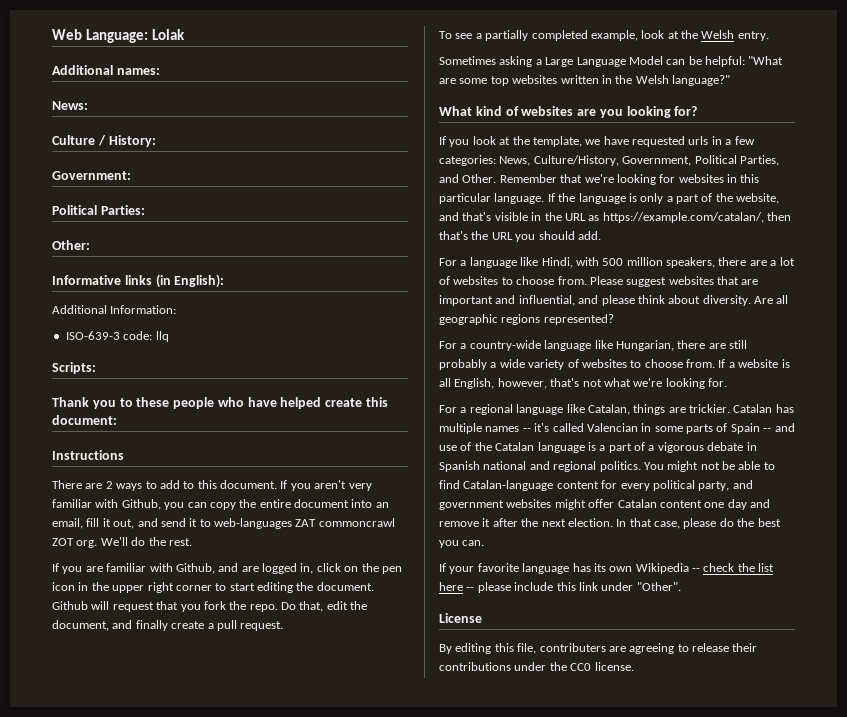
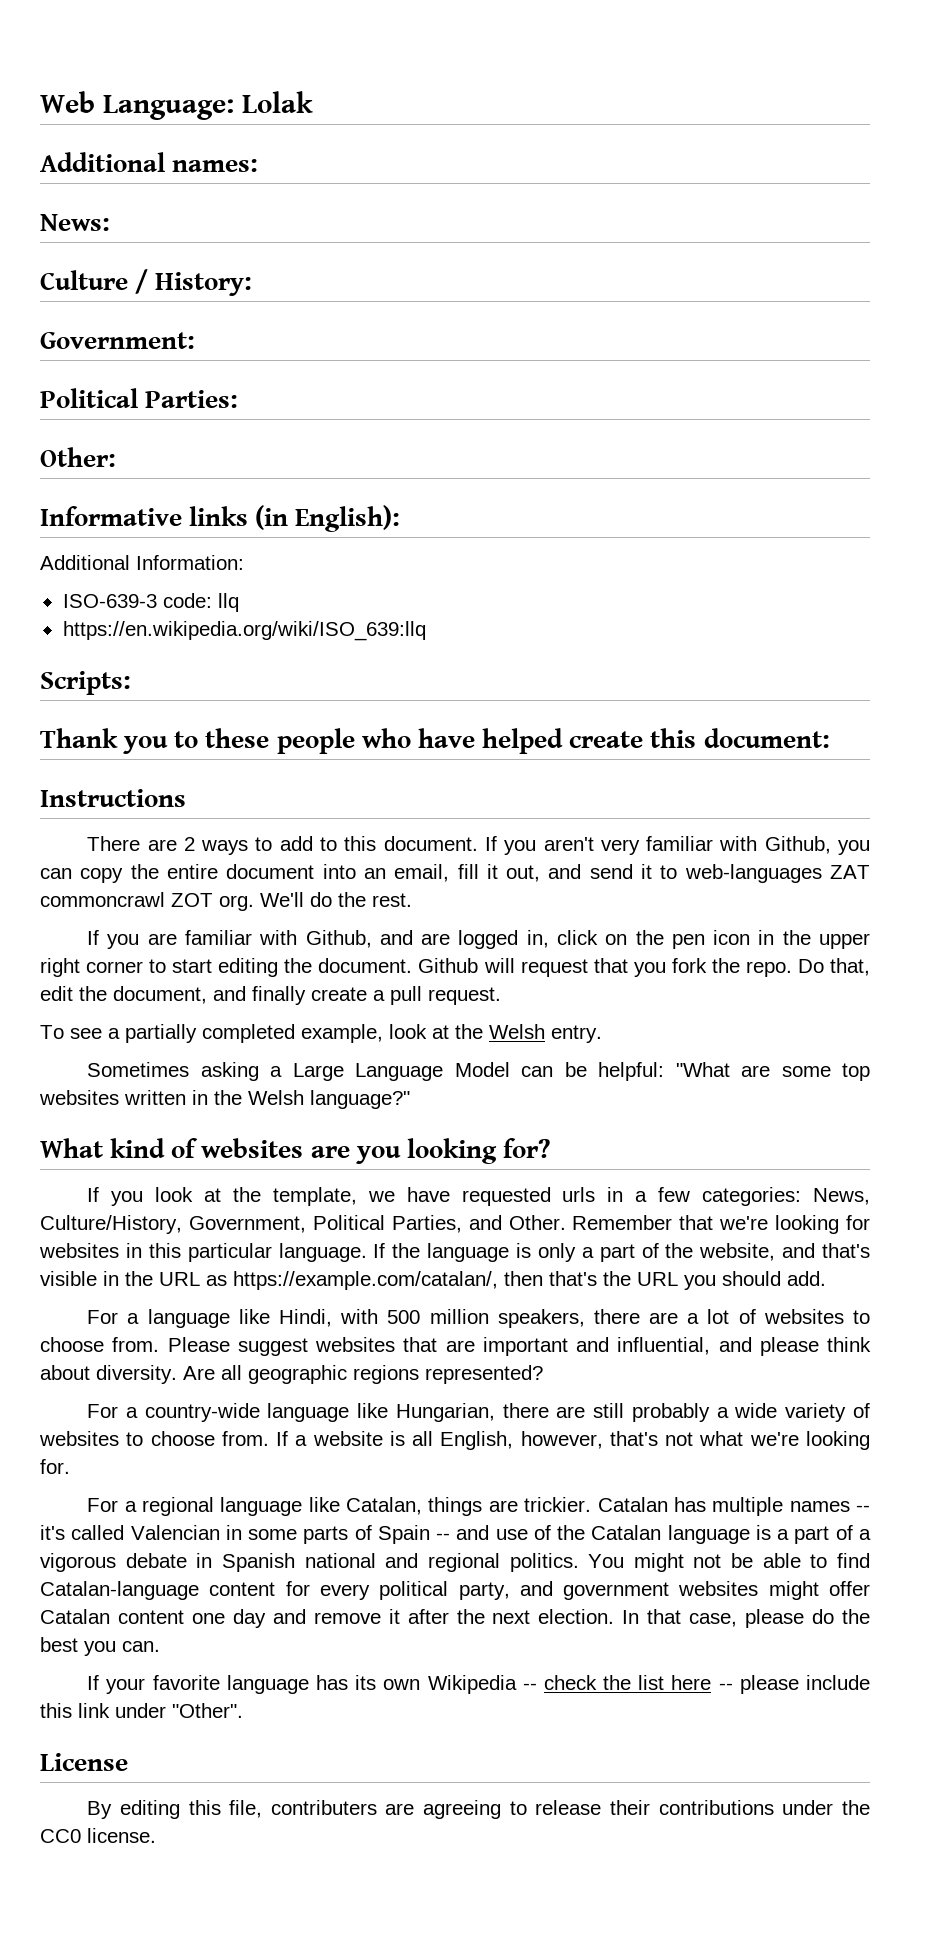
+ https://en.wikipedia.org/wiki/ISO_639:llq

